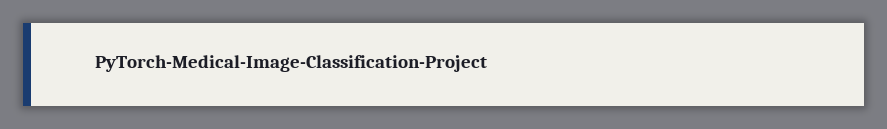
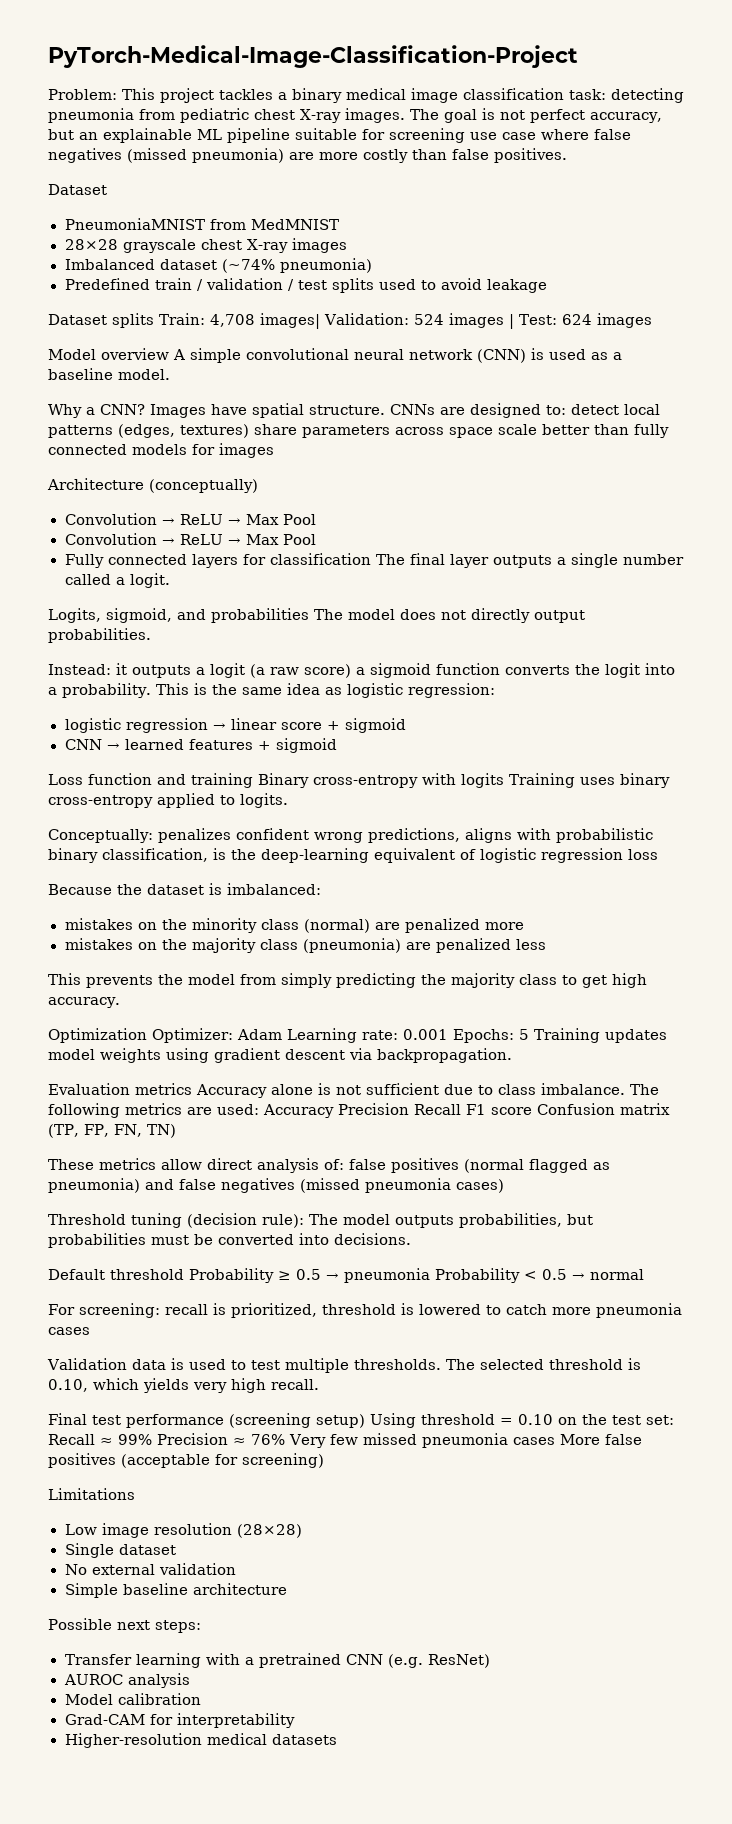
+ Problem: This project tackles a binary medical image classification task: detecting pneumonia from pediatric chest X-ray images. The goal is not perfect accuracy, but an explainable ML pipeline suitable for screening use case where false negatives (missed pneumonia) are more costly than false positives.
+ Dataset
+ PneumoniaMNIST from MedMNIST
+ 28×28 grayscale chest X-ray images
+ Imbalanced dataset (~74% pneumonia)
+ Predefined train / validation / test splits used to avoid leakage
+ Dataset splits Train: 4,708 images| Validation: 524 images | Test: 624 images
+ Model overview A simple convolutional neural network (CNN) is used as a baseline model.
+ Why a CNN? Images have spatial structure. CNNs are designed to: detect local patterns (edges, textures) share parameters across space scale better than fully connected models for images
+ Architecture (conceptually)
+ Convolution → ReLU → Max Pool
+ Convolution → ReLU → Max Pool
+ Fully connected layers for classification The final layer outputs a single number called a logit.
+ Logits, sigmoid, and probabilities The model does not directly output probabilities.
+ Instead: it outputs a logit (a raw score) a sigmoid function converts the logit into a probability. This is the same idea as logistic regression:
+ logistic regression → linear score + sigmoid
+ CNN → learned features + sigmoid
+ Loss function and training Binary cross-entropy with logits Training uses binary cross-entropy applied to logits.
+ Conceptually: penalizes confident wrong predictions, aligns with probabilistic binary classification, is the deep-learning equivalent of logistic regression loss
+ Because the dataset is imbalanced:
+ mistakes on the minority class (normal) are penalized more
+ mistakes on the majority class (pneumonia) are penalized less
+ This prevents the model from simply predicting the majority class to get high accuracy.
+ Optimization Optimizer: Adam Learning rate: 0.001 Epochs: 5 Training updates model weights using gradient descent via backpropagation.
+ Evaluation metrics Accuracy alone is not sufficient due to class imbalance. The following metrics are used: Accuracy Precision Recall F1 score Confusion matrix (TP, FP, FN, TN)
+ These metrics allow direct analysis of: false positives (normal flagged as pneumonia) and false negatives (missed pneumonia cases)
+ Threshold tuning (decision rule): The model outputs probabilities, but probabilities must be converted into decisions.
+ Default threshold Probability ≥ 0.5 → pneumonia Probability < 0.5 → normal
+ For screening: recall is prioritized, threshold is lowered to catch more pneumonia cases
+ Validation data is used to test multiple thresholds. The selected threshold is 0.10, which yields very high recall.
+ Final test performance (screening setup) Using threshold = 0.10 on the test set: Recall ≈ 99% Precision ≈ 76% Very few missed pneumonia cases More false positives (acceptable for screening)
+ Limitations
+ Low image resolution (28×28)
+ Single dataset
+ No external validation
+ Simple baseline architecture
+ Possible next steps:
+ Transfer learning with a pretrained CNN (e.g. ResNet)
+ AUROC analysis
+ Model calibration
+ Grad-CAM for interpretability
+ Higher-resolution medical datasets

